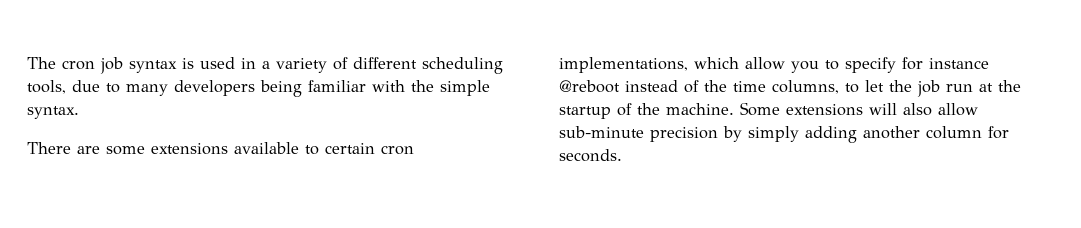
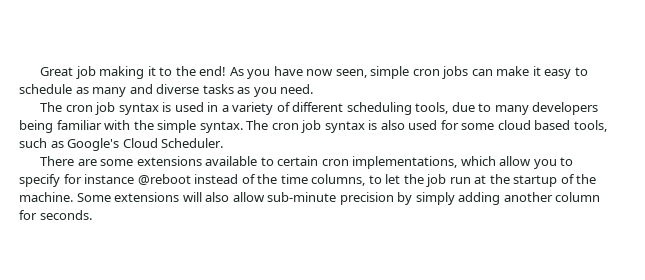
+ Great job making it to the end! As you have now seen, simple cron jobs can make it easy to schedule as many and diverse tasks as you need.
+ The cron job syntax is also used for some cloud based tools, such as Google's Cloud Scheduler.

